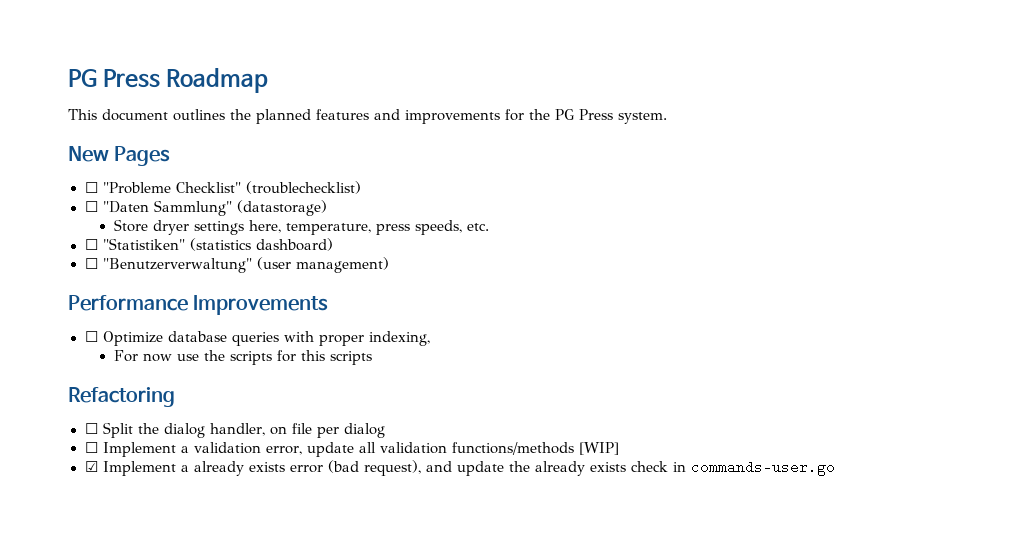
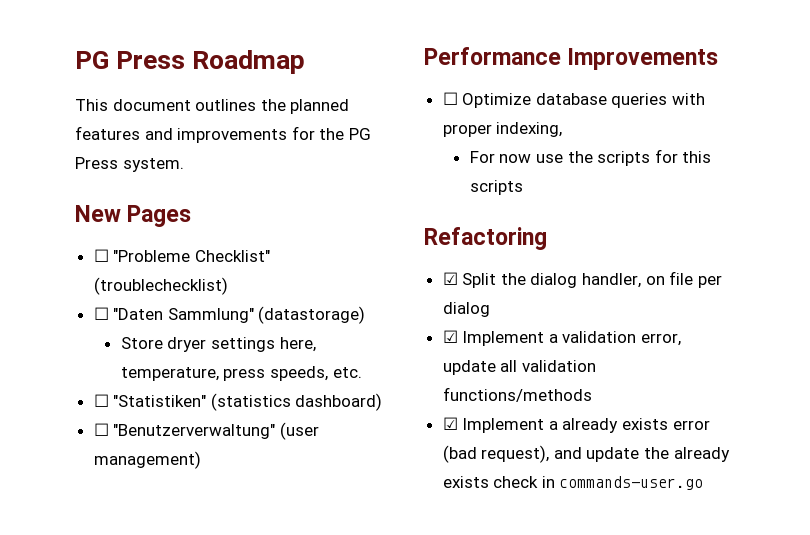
- ☐ Split the dialog handler, on file per dialog
+ ☑ Split the dialog handler, on file per dialog
- ☐ Implement a validation error, update all validation functions/methods [WIP]
+ ☑ Implement a validation error, update all validation functions/methods

